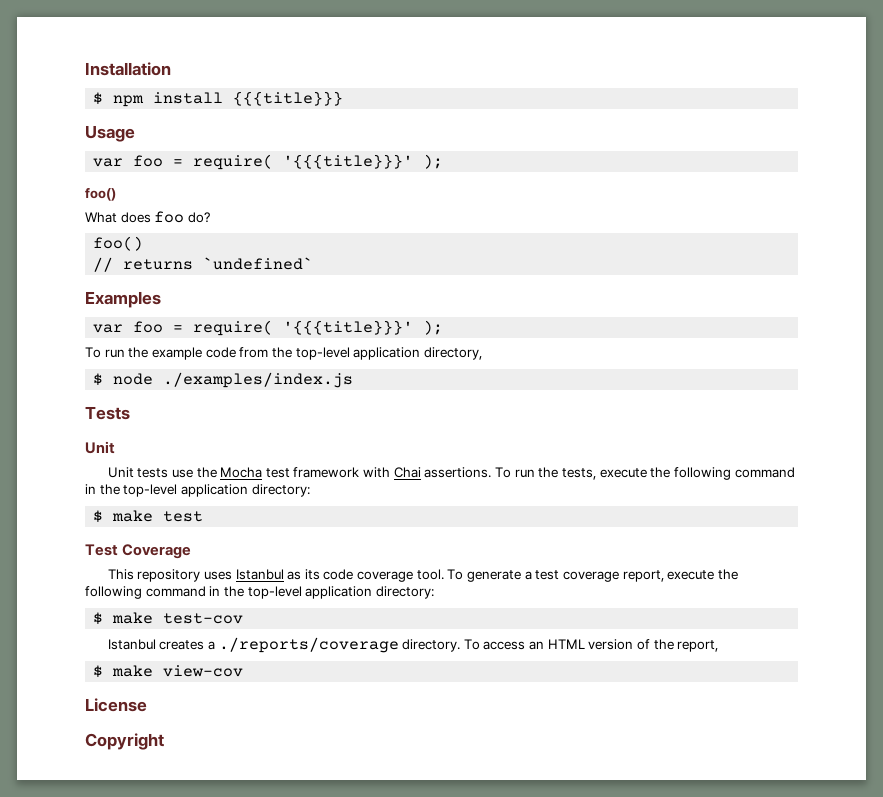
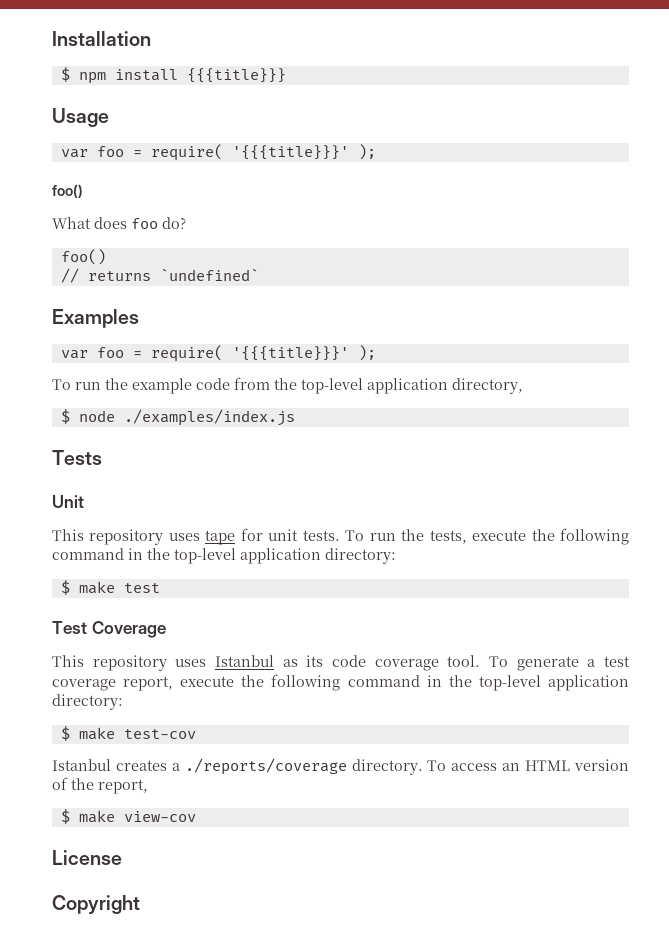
- Unit tests use the Mocha test framework with Chai assertions.
+ This repository uses tape for unit tests.

